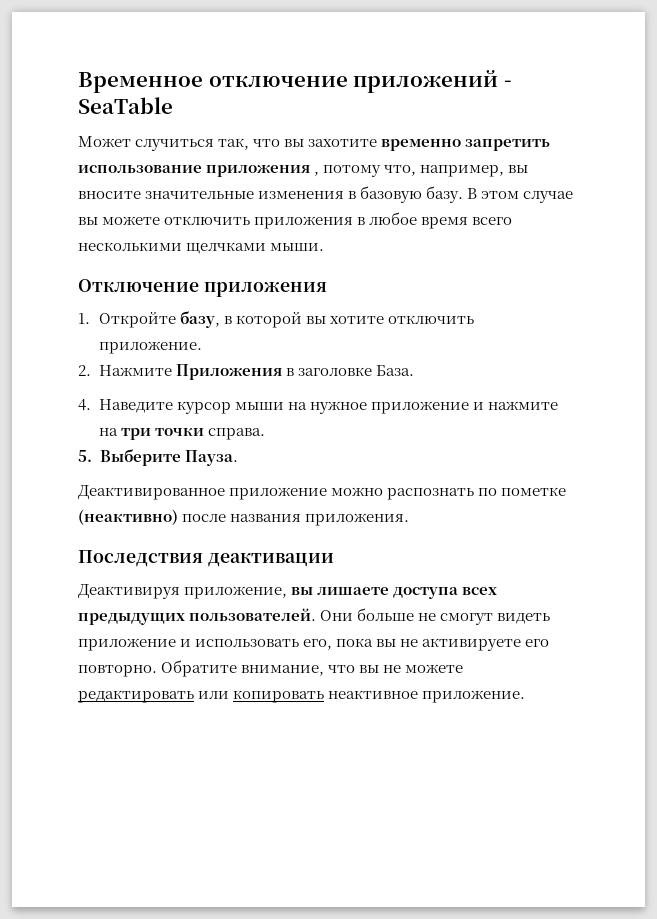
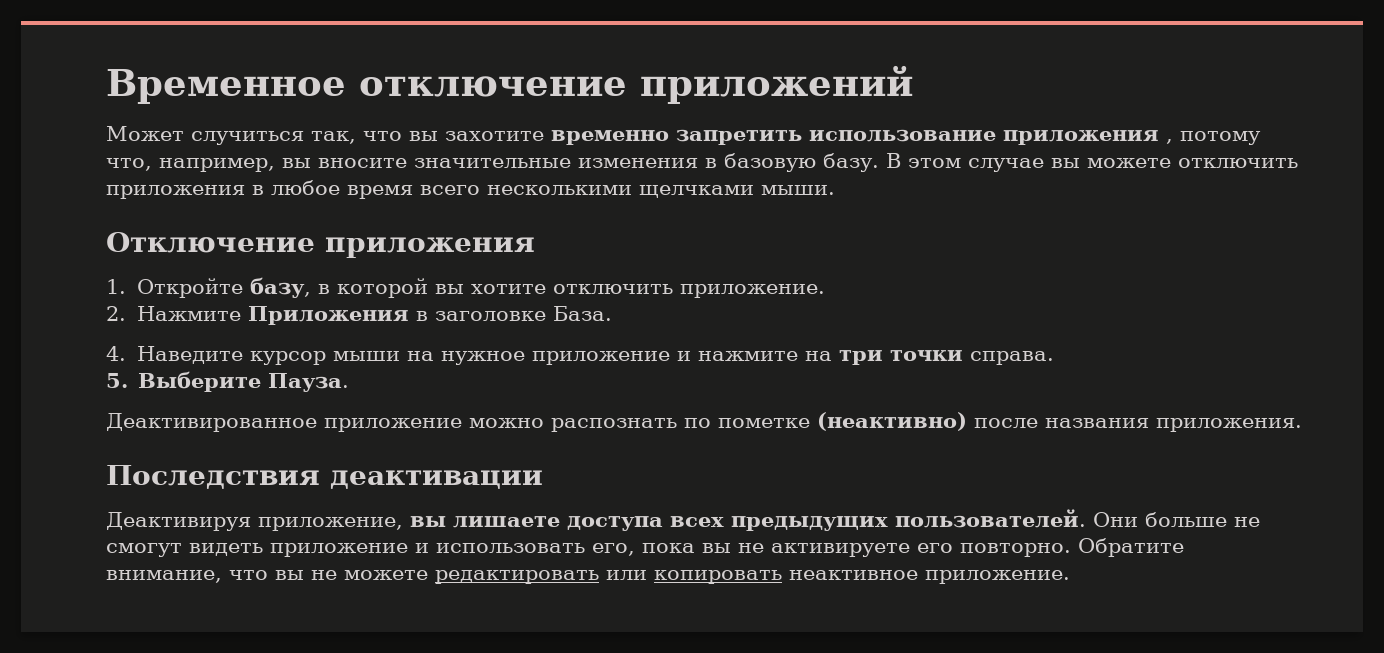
- Временное отключение приложений - SeaTable
+ Временное отключение приложений

